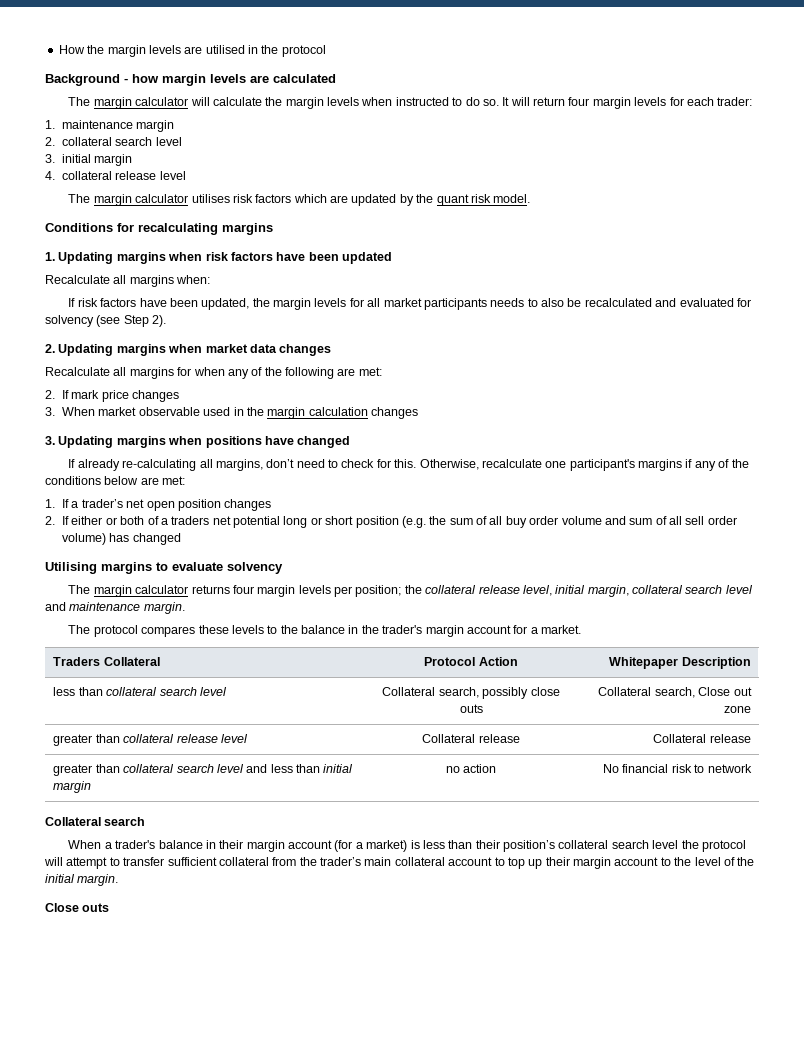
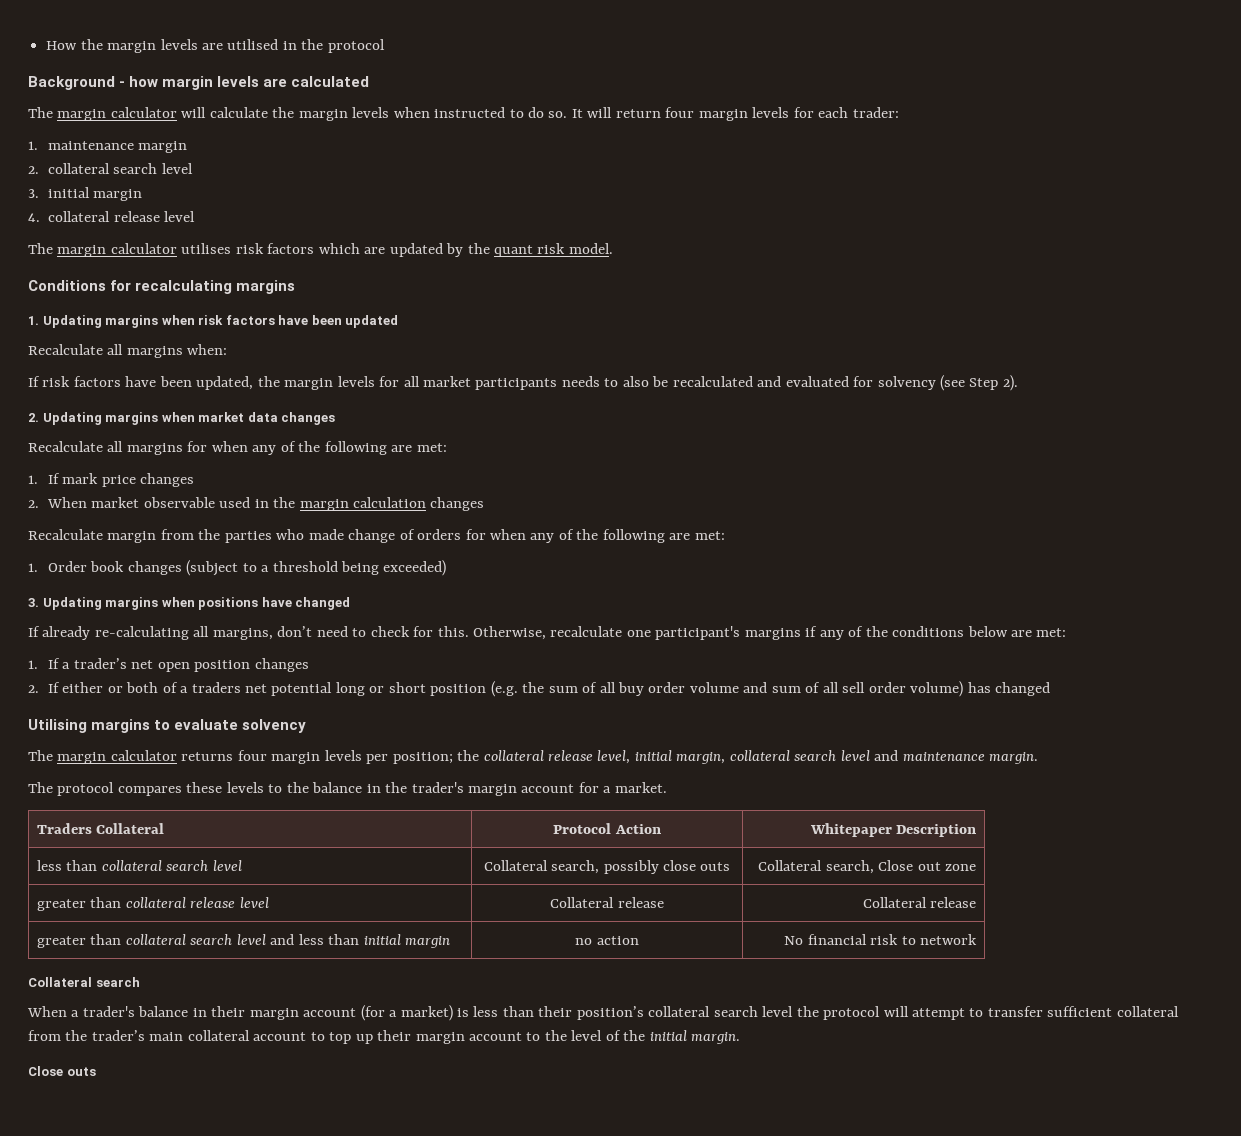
- 2. If mark price changes
+ 1. If mark price changes
- 3. When market observable used in the margin calculation changes
+ 2. When market observable used in the margin calculation changes
+ Recalculate margin from the parties who made change of orders for when any of the following are met:
+ 1. Order book changes (subject to a threshold being exceeded)

